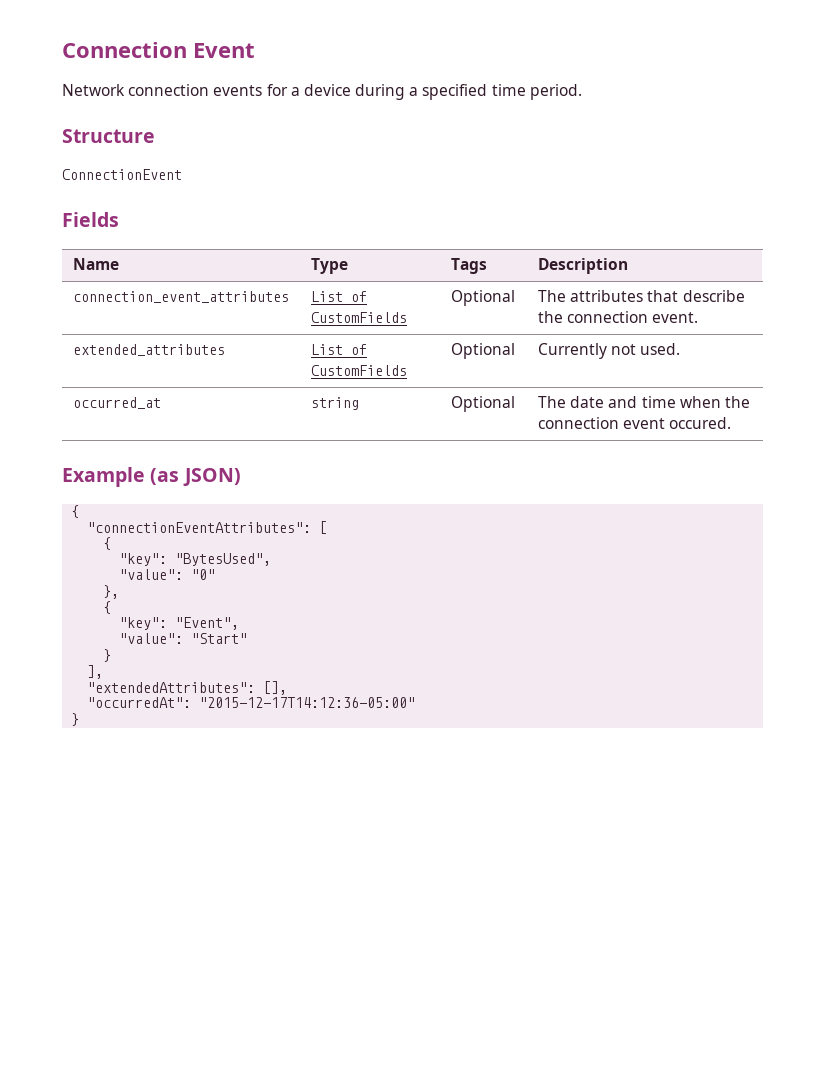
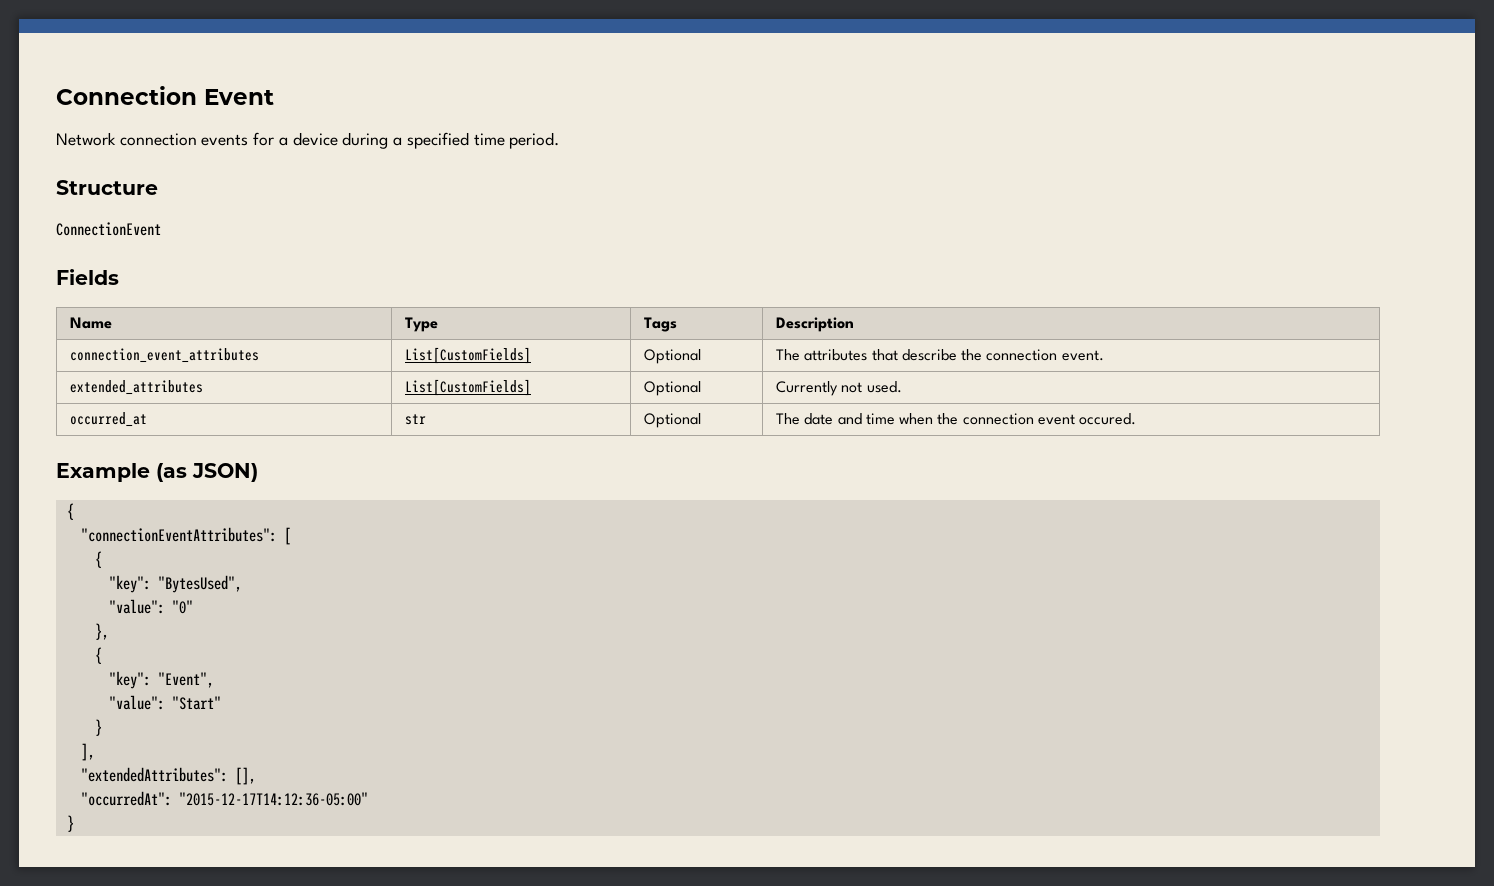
- connection_event_attributes | List of CustomFields | Optional | The attributes that describe the connection event.
+ connection_event_attributes | List[CustomFields] | Optional | The attributes that describe the connection event.
- extended_attributes | List of CustomFields | Optional | Currently not used.
+ extended_attributes | List[CustomFields] | Optional | Currently not used.
- occurred_at | string | Optional | The date and time when the connection event occured.
+ occurred_at | str | Optional | The date and time when the connection event occured.

